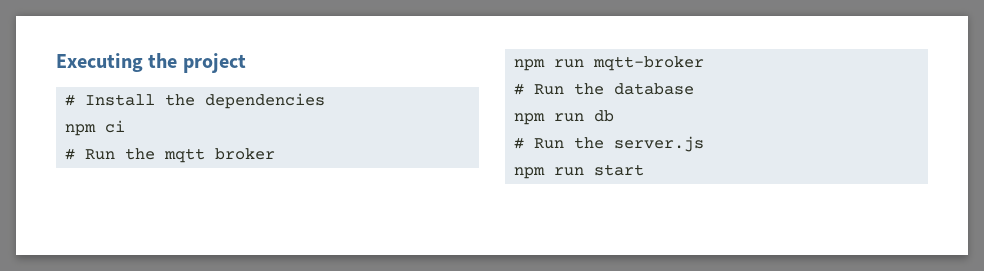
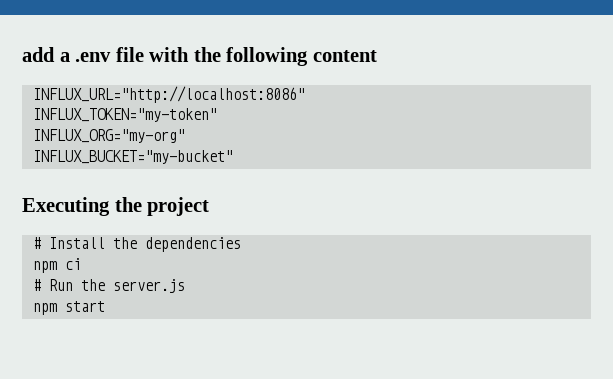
+ add a .env file with the following content
+ INFLUX_URL="http://localhost:8086"
+ INFLUX_TOKEN="my-token"
+ INFLUX_ORG="my-org"
+ INFLUX_BUCKET="my-bucket"
- # Run the mqtt broker
- npm run mqtt-broker
- # Run the database
- npm run db
- npm run start
+ npm start

